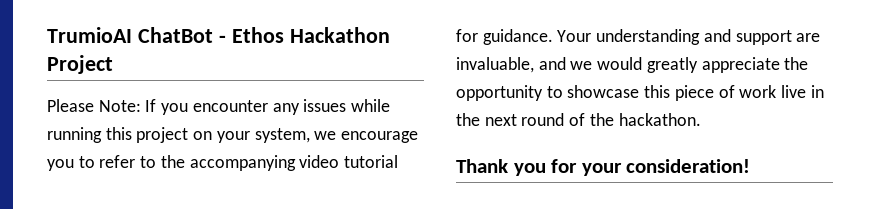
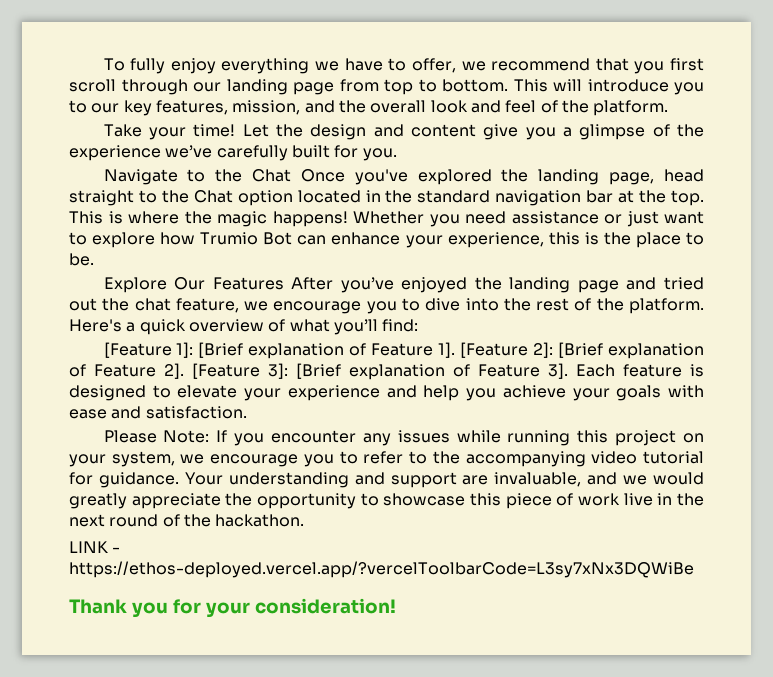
- TrumioAI ChatBot - Ethos Hackathon Project
+ To fully enjoy everything we have to offer, we recommend that you first scroll through our landing page from top to bottom. This will introduce you to our key features, mission, and the overall look and feel of the platform.
+ Take your time! Let the design and content give you a glimpse of the experience we’ve carefully built for you.
+ Navigate to the Chat Once you've explored the landing page, head straight to the Chat option located in the standard navigation bar at the top. This is where the magic happens! Whether you need assistance or just want to explore how Trumio Bot can enhance your experience, this is the place to be.
+ Explore Our Features After you’ve enjoyed the landing page and tried out the chat feature, we encourage you to dive into the rest of the platform. Here's a quick overview of what you’ll find:
+ [Feature 1]: [Brief explanation of Feature 1]. [Feature 2]: [Brief explanation of Feature 2]. [Feature 3]: [Brief explanation of Feature 3]. Each feature is designed to elevate your experience and help you achieve your goals with ease and satisfaction.
+ LINK - https://ethos-deployed.vercel.app/?vercelToolbarCode=L3sy7xNx3DQWiBe

